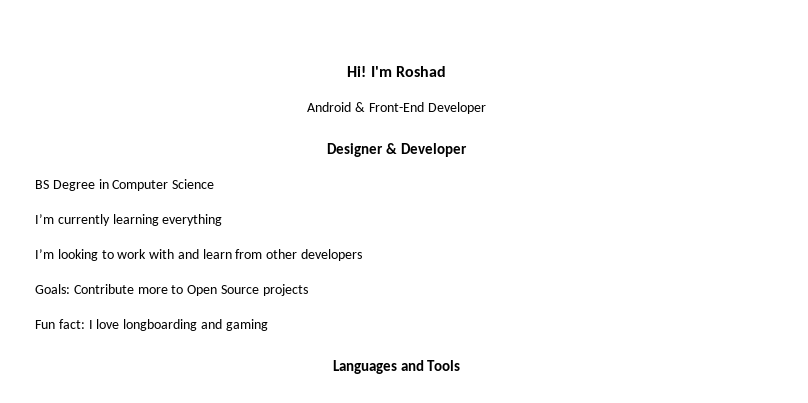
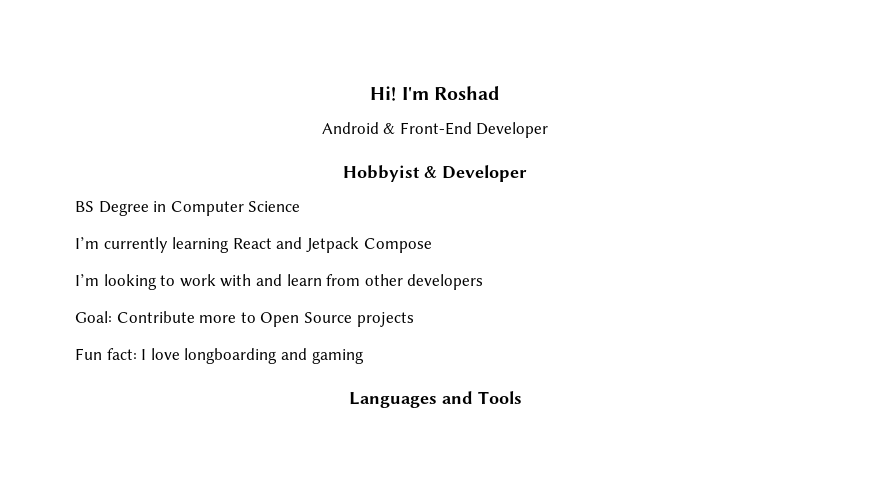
- Designer & Developer
+ Hobbyist & Developer
- I’m currently learning everything
+ I’m currently learning React and Jetpack Compose
- Goals: Contribute more to Open Source projects
+ Goal: Contribute more to Open Source projects

